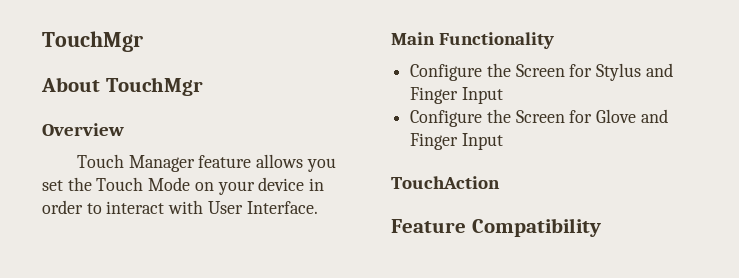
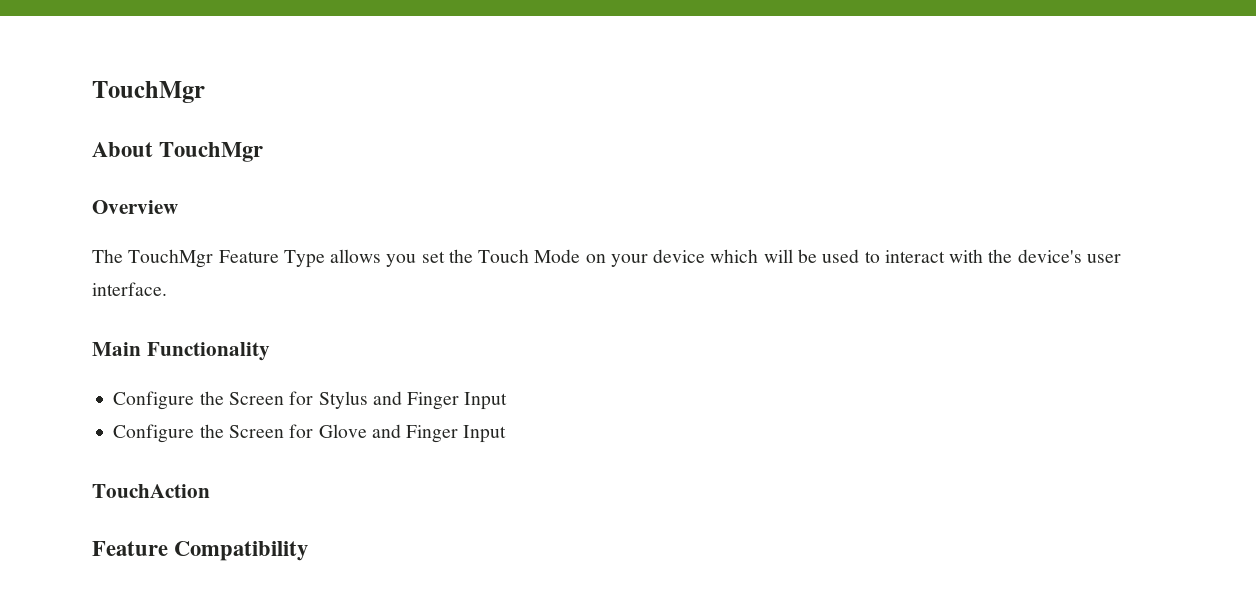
- Touch Manager feature allows you set the Touch Mode on your device in order to interact with User Interface.
+ The TouchMgr Feature Type allows you set the Touch Mode on your device which will be used to interact with the device's user interface.

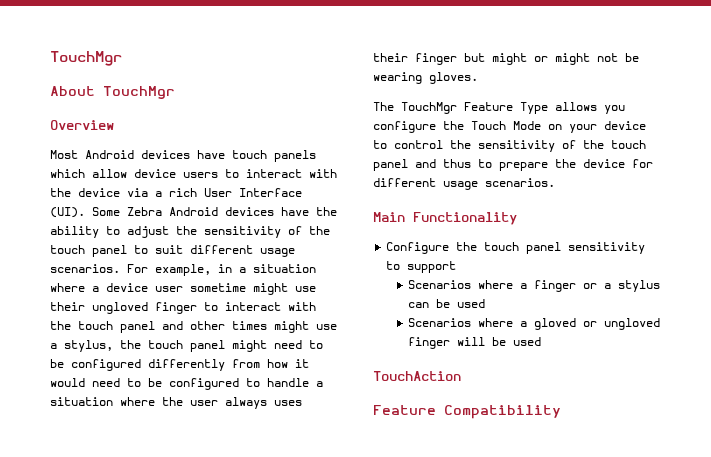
+ Most Android devices have touch panels which allow device users to interact with the device via a rich User Interface (UI). Some Zebra Android devices have the ability to adjust the sensitivity of the touch panel to suit different usage scenarios. For example, in a situation where a device user sometime might use their ungloved finger to interact with the touch panel and other times might use a stylus, the touch panel might need to be configured differently from how it would need to be configured to handle a situation where the user always uses their finger but might or might not be wearing gloves.
- The TouchMgr Feature Type allows you set the Touch Mode on your device which will be used to interact with the device's user interface.
+ The TouchMgr Feature Type allows you configure the Touch Mode on your device to control the sensitivity of the touch panel and thus to prepare the device for different usage scenarios.
  Main Functionality
- Configure the Screen for Stylus and Finger Input
- Configure the Screen for Glove and Finger Input
+ Configure the touch panel sensitivity to support
+ Scenarios where a finger or a stylus can be used
+ Scenarios where a gloved or ungloved finger will be used

